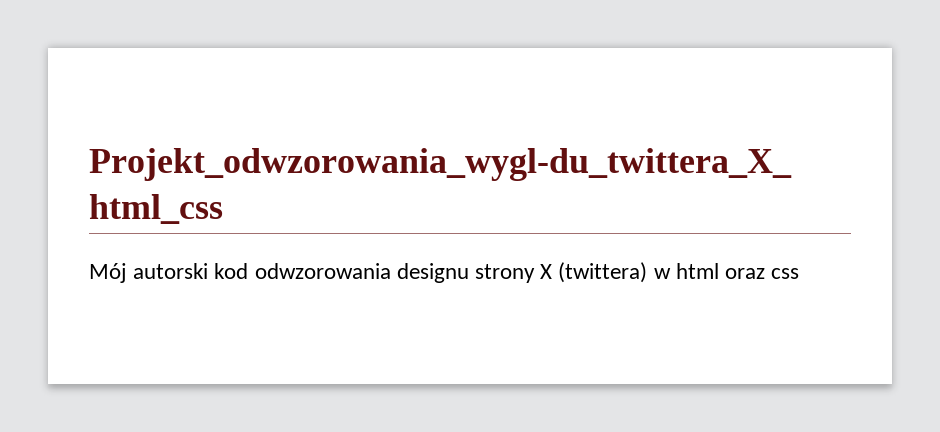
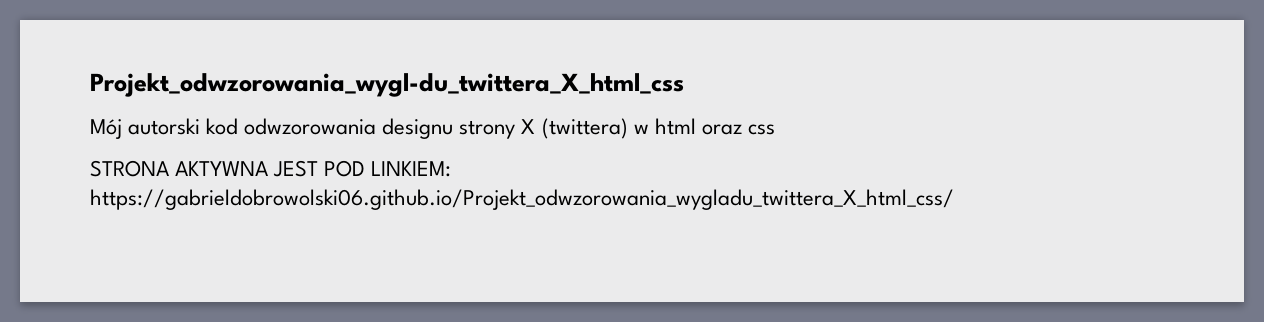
+ STRONA AKTYWNA JEST POD LINKIEM: https://gabrieldobrowolski06.github.io/Projekt_odwzorowania_wygladu_twittera_X_html_css/

